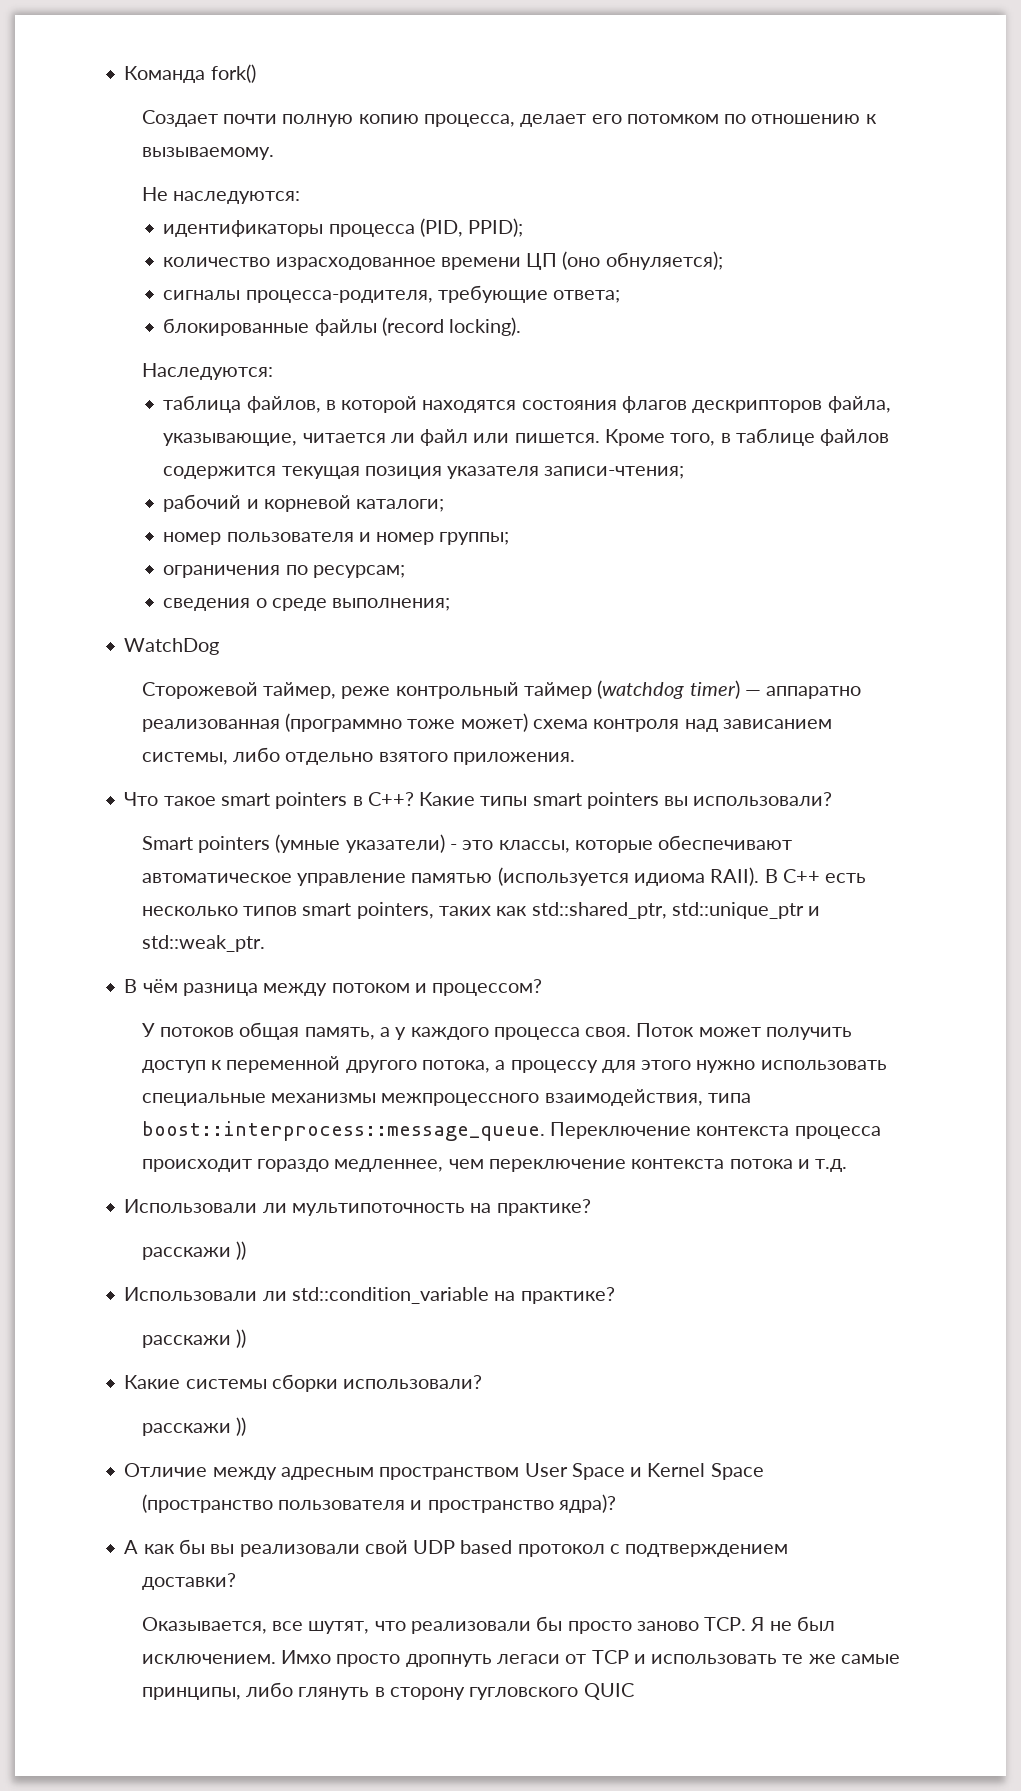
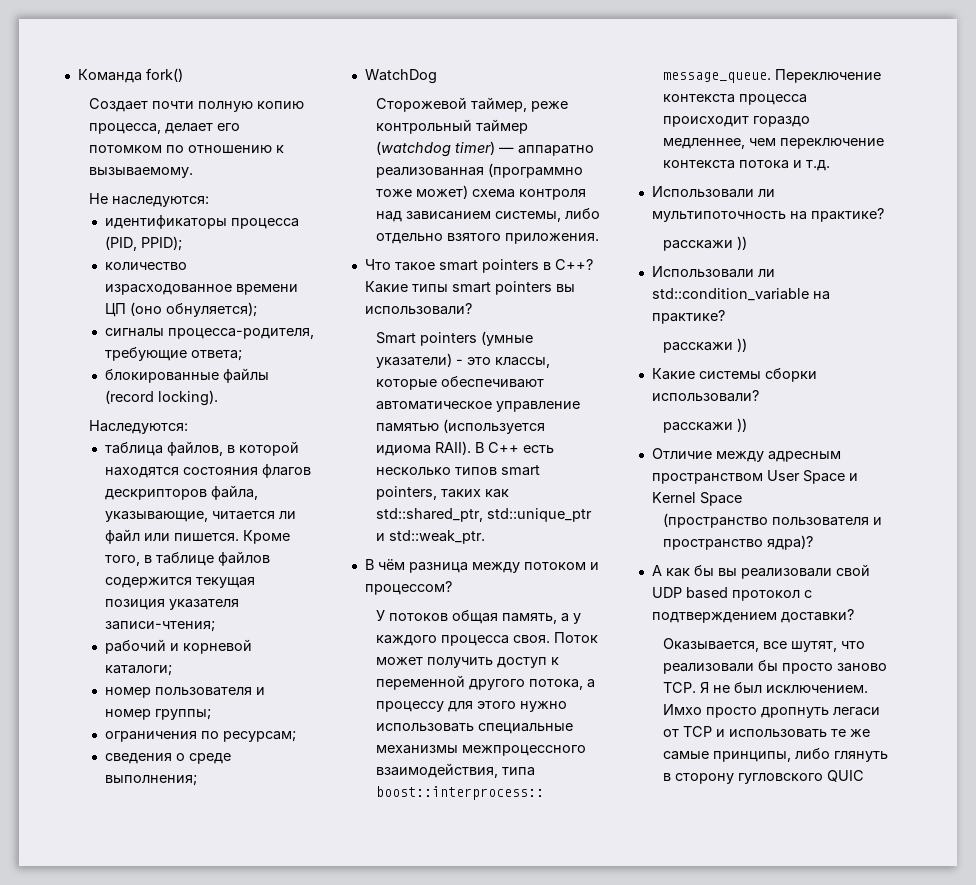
- А как бы вы реализовали свой UDP based протокол с подтверждением
- доставки?
+ А как бы вы реализовали свой UDP based протокол с подтверждением доставки?

